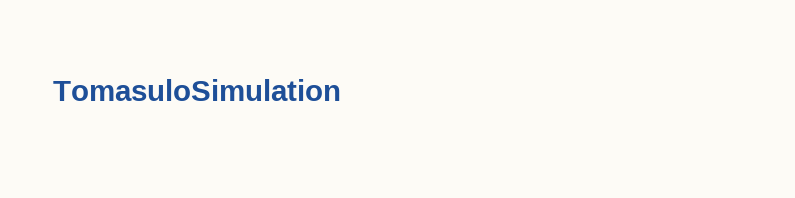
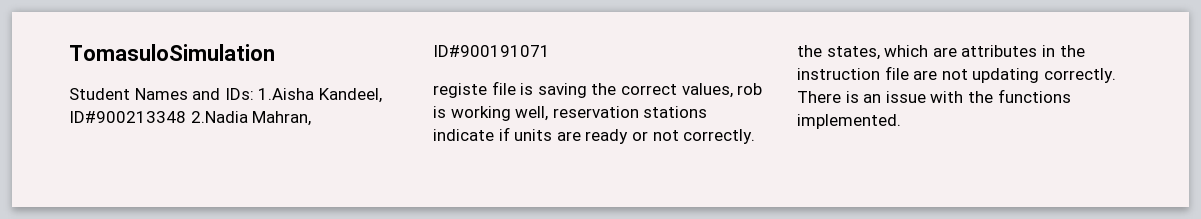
+ Student Names and IDs: 1.Aisha Kandeel, ID#900213348 2.Nadia Mahran, ID#900191071
+ registe file is saving the correct values, rob is working well, reservation stations indicate if units are ready or not correctly. the states, which are attributes in the instruction file are not updating correctly. There is an issue with the functions implemented.

